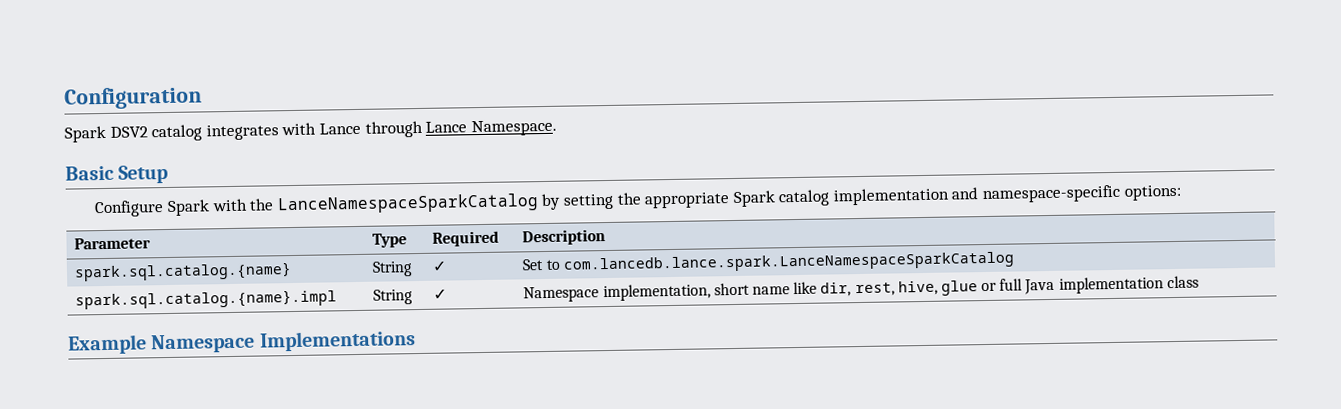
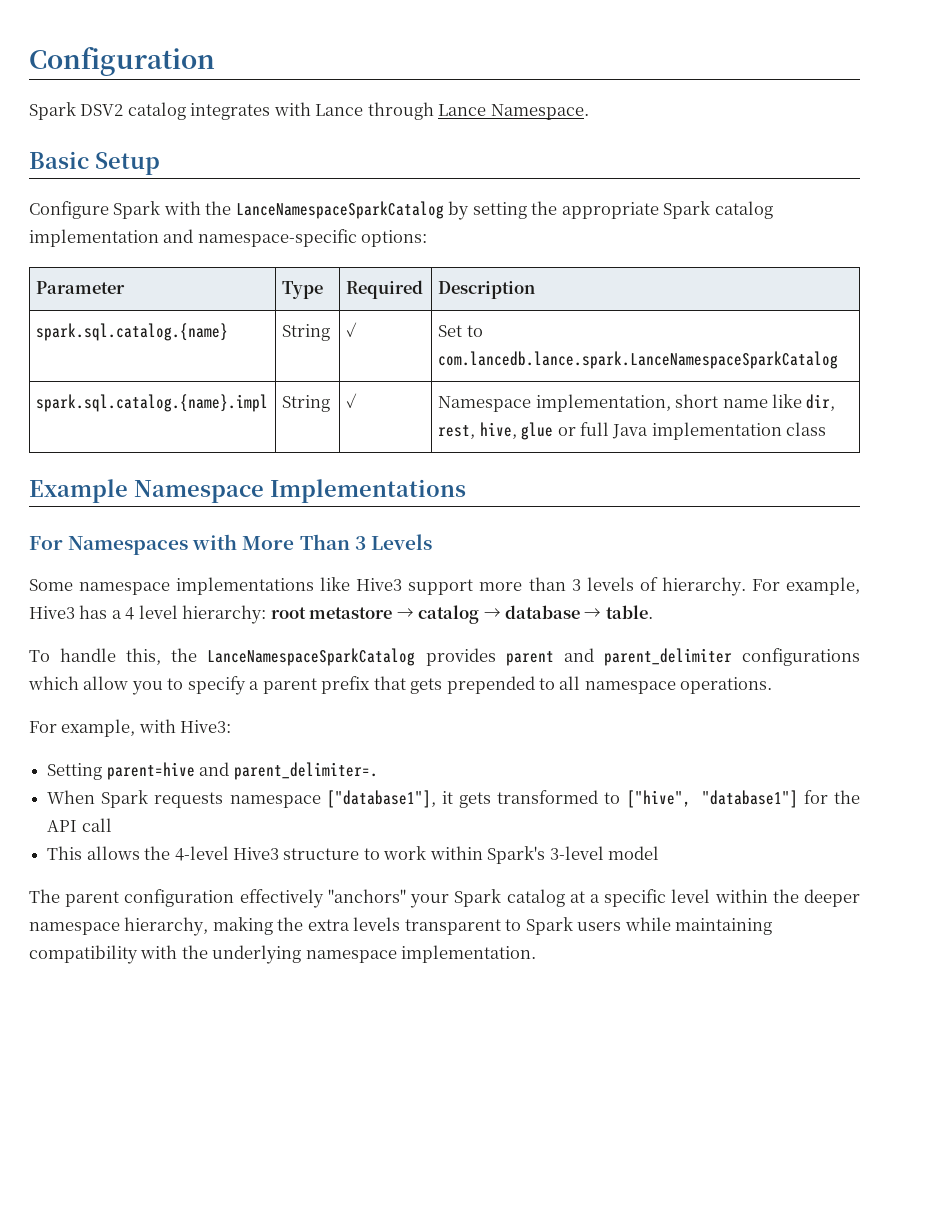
+ For Namespaces with More Than 3 Levels
+ Some namespace implementations like Hive3 support more than 3 levels of hierarchy. For example, Hive3 has a 4 level hierarchy: root metastore → catalog → database → table.
+ To handle this, the LanceNamespaceSparkCatalog provides parent and parent_delimiter configurations which allow you to specify a parent prefix that gets prepended to all namespace operations.
+ For example, with Hive3:
+ Setting parent=hive and parent_delimiter=.
+ When Spark requests namespace ["database1"], it gets transformed to ["hive", "database1"] for the API call
+ This allows the 4-level Hive3 structure to work within Spark's 3-level model
+ The parent configuration effectively "anchors" your Spark catalog at a specific level within the deeper namespace hierarchy, making the extra levels transparent to Spark users while maintaining compatibility with the underlying namespace implementation.

